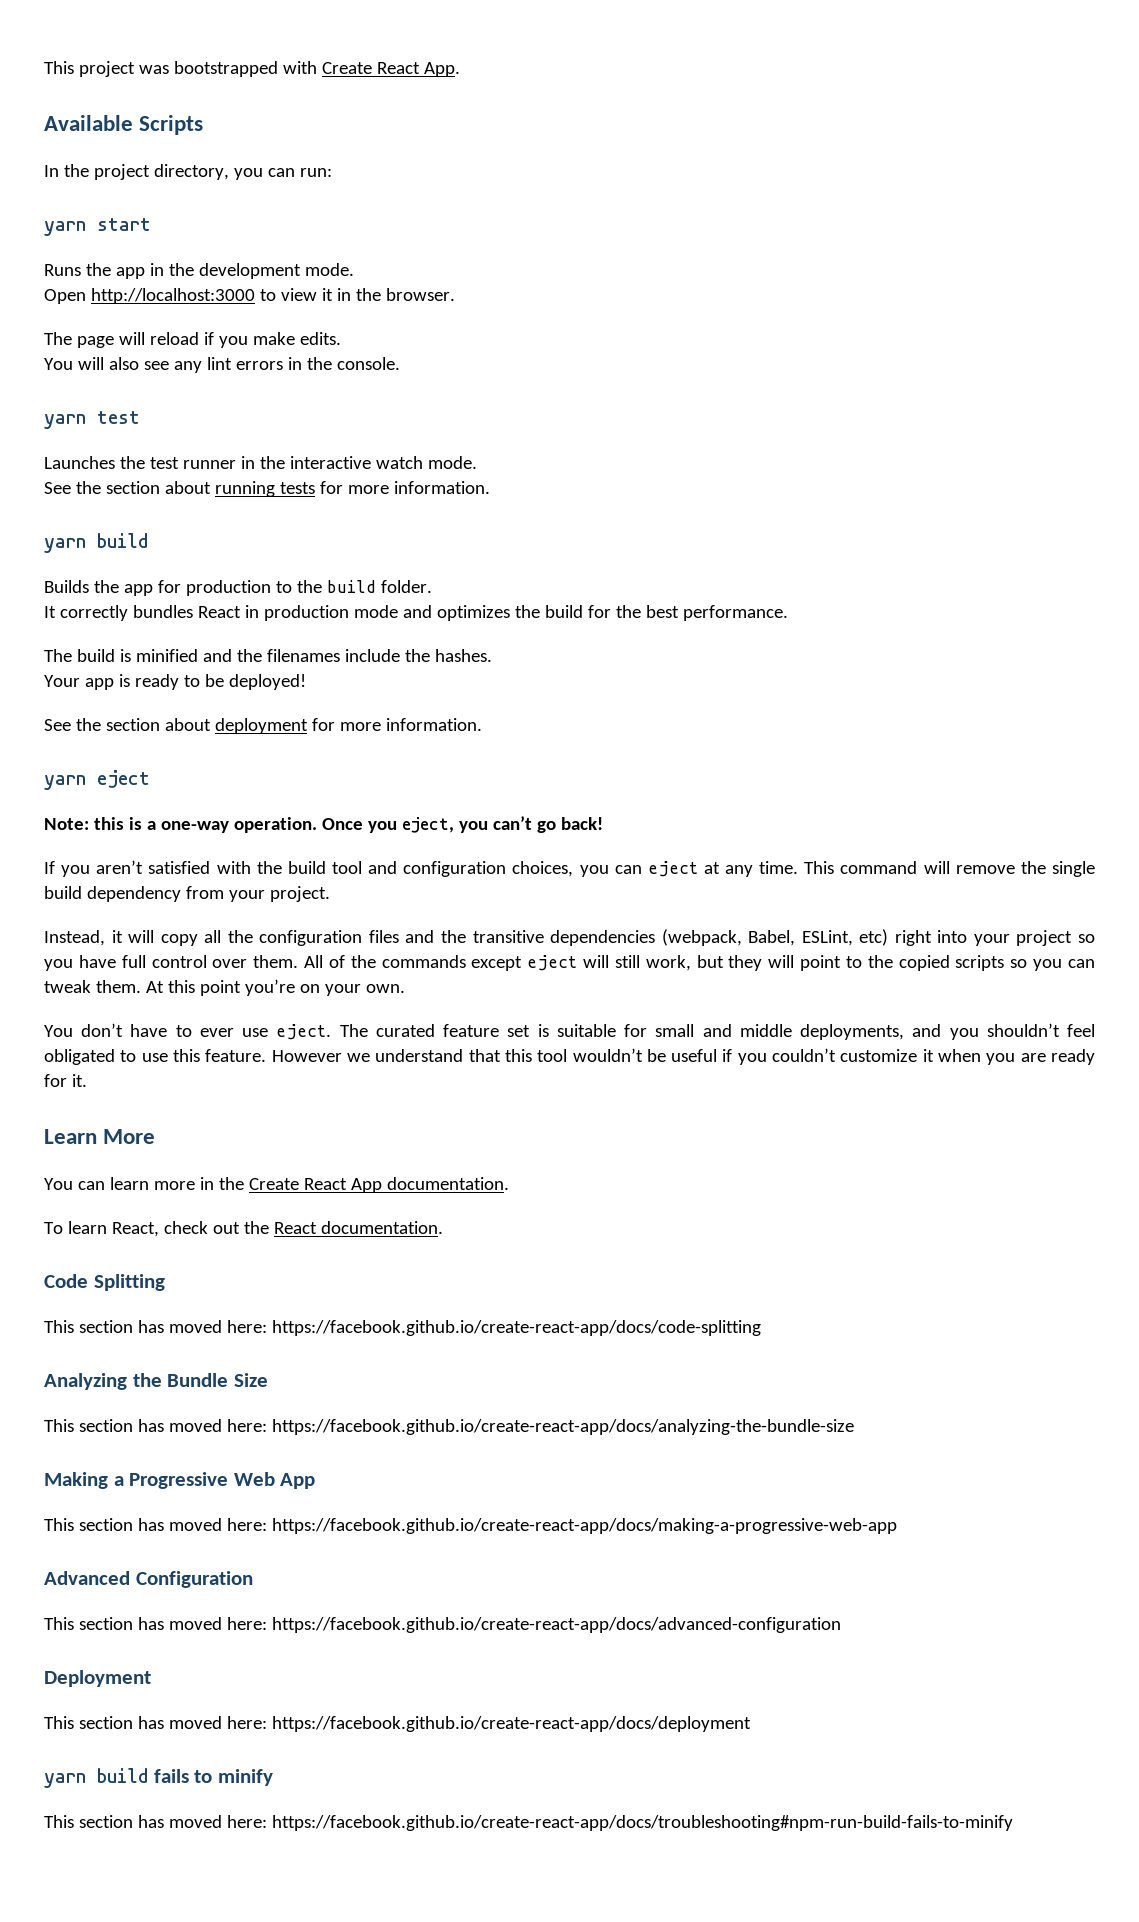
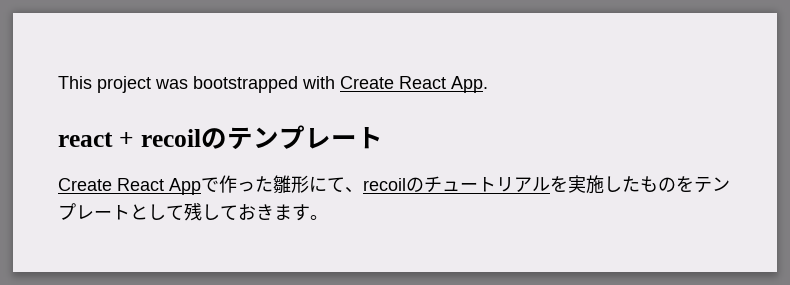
- Available Scripts
- In the project directory, you can run:
- yarn start
- Runs the app in the development mode.
- Open http://localhost:3000 to view it in the browser.
- The page will reload if you make edits.
- You will also see any lint errors in the console.
- yarn test
- Launches the test runner in the interactive watch mode.
- See the section about running tests for more information.
- yarn build
- Builds the app for production to the build folder.
- It correctly bundles React in production mode and optimizes the build for the best performance.
- The build is minified and the filenames include the hashes.
- Your app is ready to be deployed!
- See the section about deployment for more information.
- yarn eject
- Note: this is a one-way operation. Once you eject, you can’t go back!
- If you aren’t satisfied with the build tool and configuration choices, you can eject at any time. This command will remove the single build dependency from your project.
- Instead, it will copy all the configuration files and the transitive dependencies (webpack, Babel, ESLint, etc) right into your project so you have full control over them. All of the commands except eject will still work, but they will point to the copied scripts so you can tweak them. At this point you’re on your own.
- You don’t have to ever use eject. The curated feature set is suitable for small and middle deployments, and you shouldn’t feel obligated to use this feature. However we understand that this tool wouldn’t be useful if you couldn’t customize it when you are ready for it.
- Learn More
- You can learn more in the Create React App documentation.
- To learn React, check out the React documentation.
- Code Splitting
- This section has moved here: https://facebook.github.io/create-react-app/docs/code-splitting
- Analyzing the Bundle Size
- This section has moved here: https://facebook.github.io/create-react-app/docs/analyzing-the-bundle-size
- Making a Progressive Web App
- This section has moved here: https://facebook.github.io/create-react-app/docs/making-a-progressive-web-app
- Advanced Configuration
- This section has moved here: https://facebook.github.io/create-react-app/docs/advanced-configuration
- Deployment
- This section has moved here: https://facebook.github.io/create-react-app/docs/deployment
- yarn build fails to minify
- This section has moved here: https://facebook.github.io/create-react-app/docs/troubleshooting#npm-run-build-fails-to-minify
+ react + recoilのテンプレート
+ Create React Appで作った雛形にて、recoilのチュートリアルを実施したものをテンプレートとして残しておきます。

